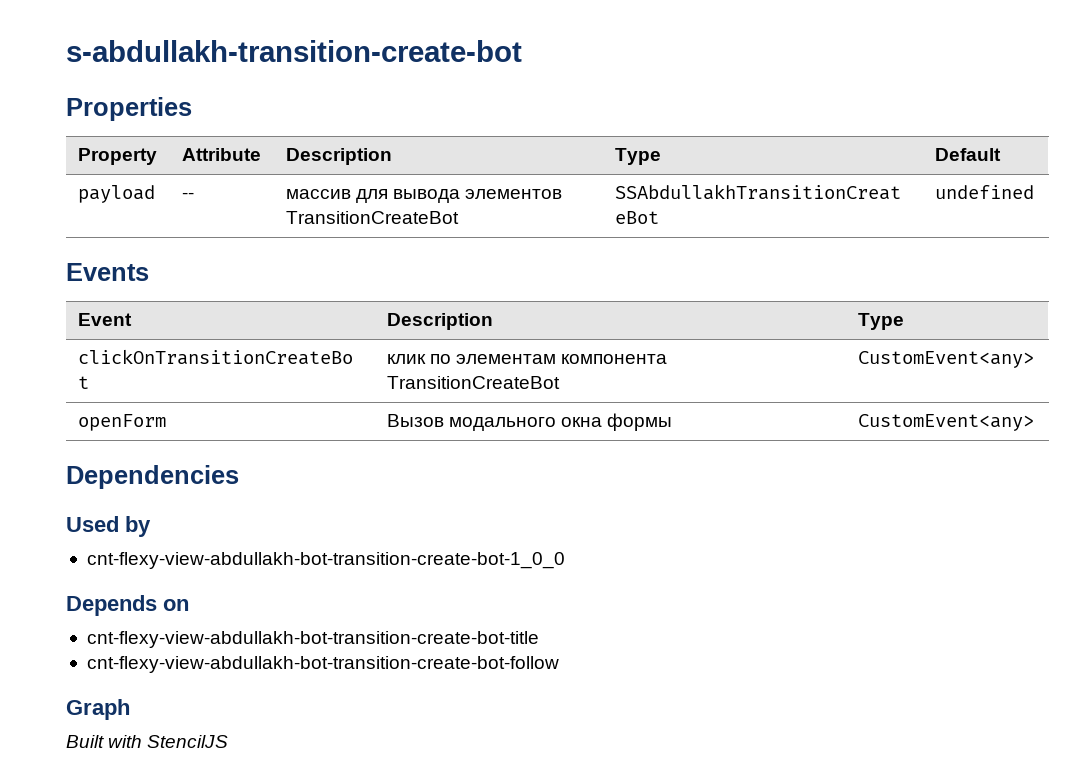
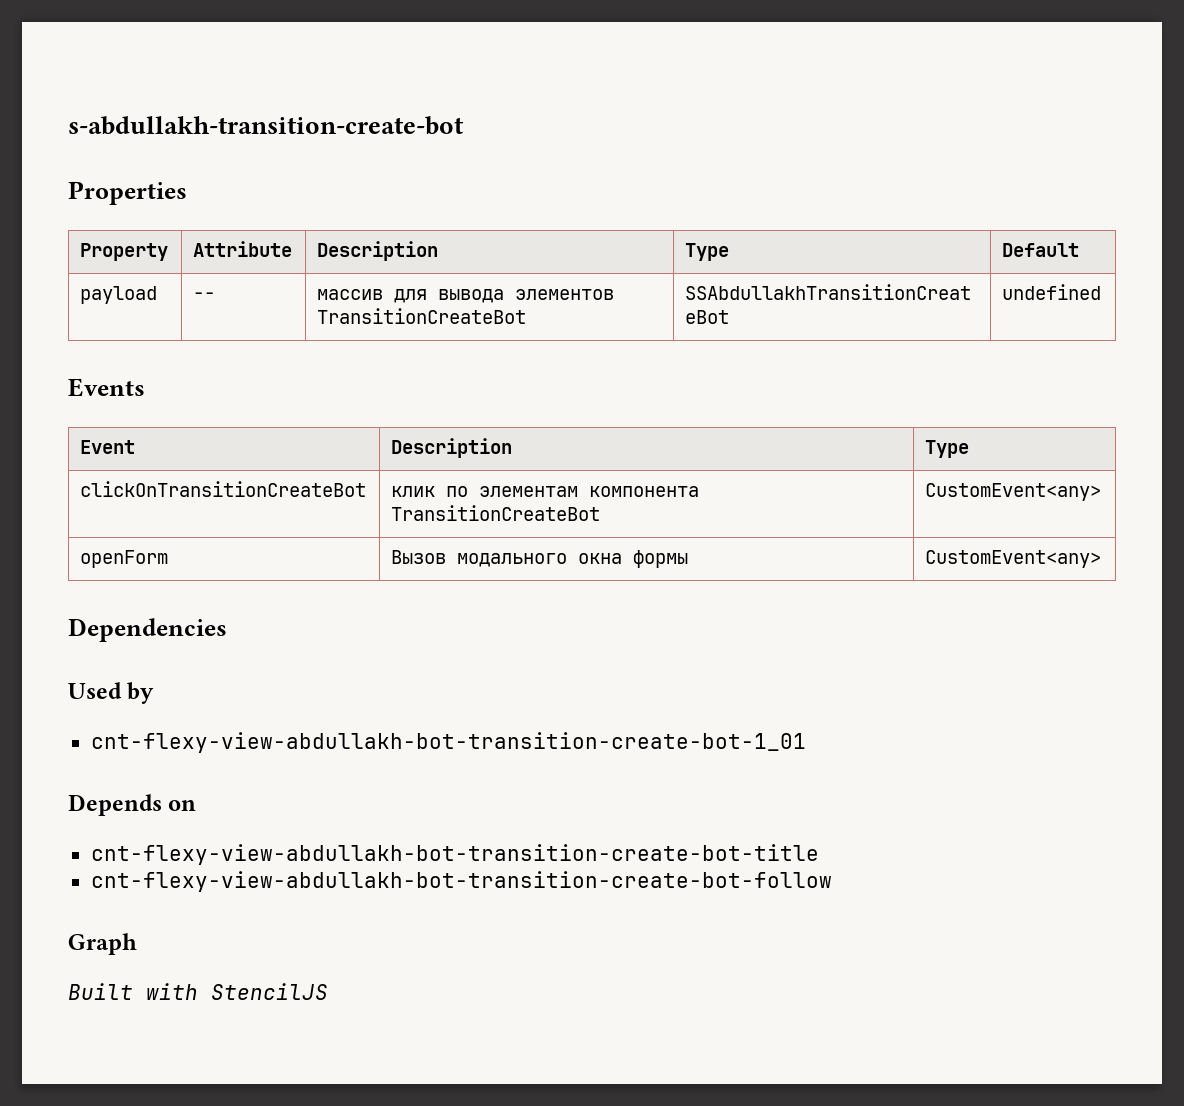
- cnt-flexy-view-abdullakh-bot-transition-create-bot-1_0_0
+ cnt-flexy-view-abdullakh-bot-transition-create-bot-1_01

